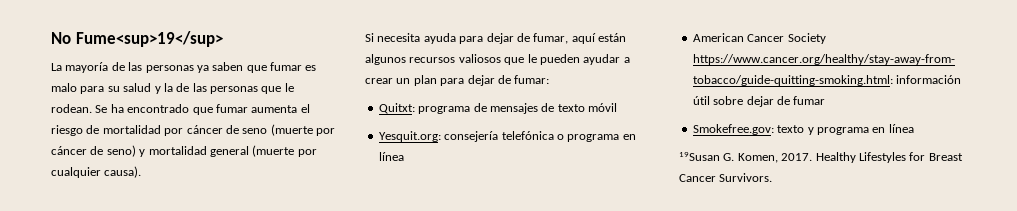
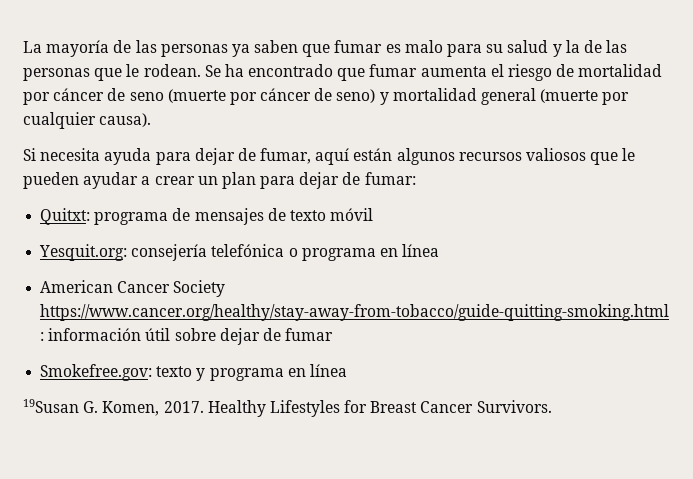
- No Fume<sup>19</sup>

